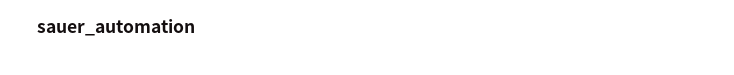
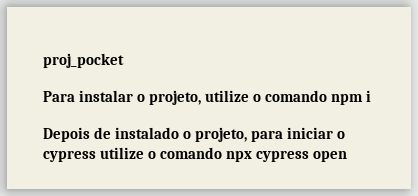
- sauer_automation
+ proj_pocket
+ Para instalar o projeto, utilize o comando npm i
+ Depois de instalado o projeto, para iniciar o cypress utilize o comando npx cypress open

